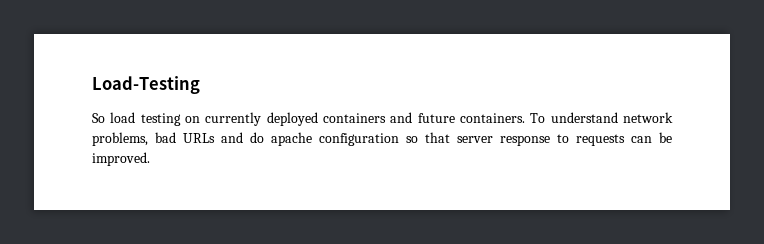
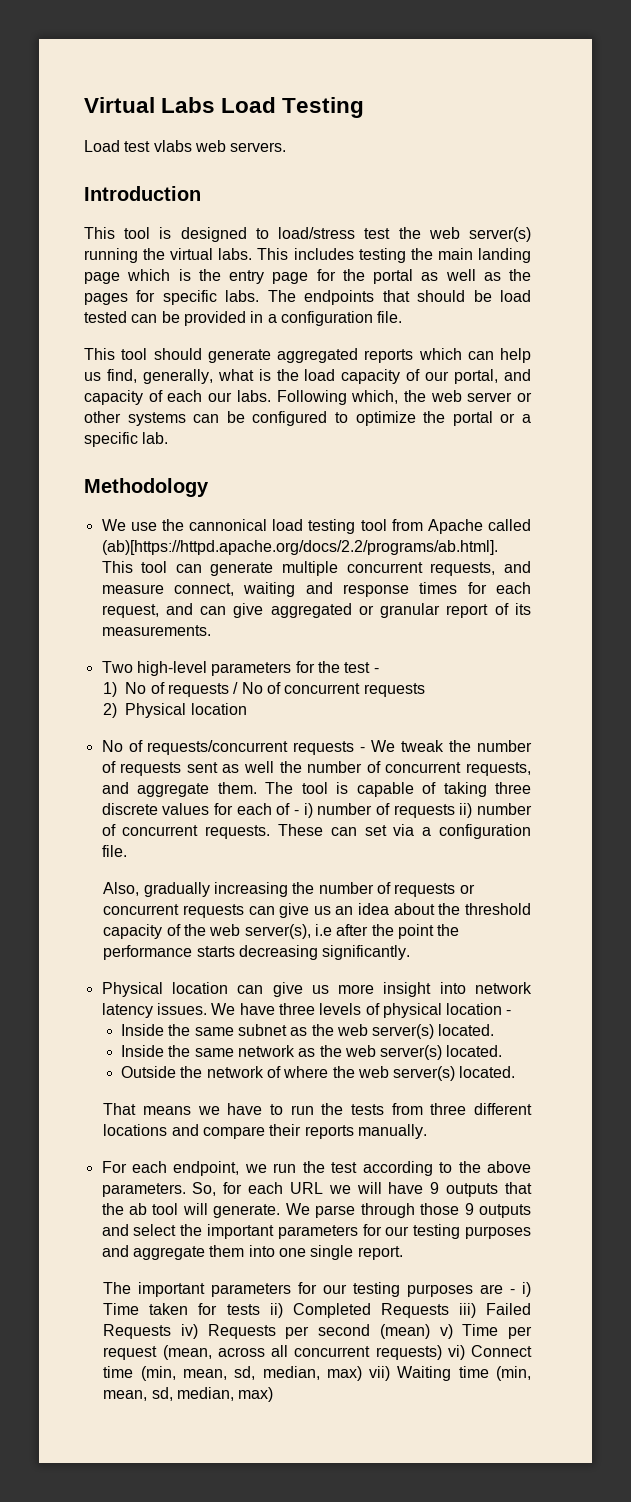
- Load-Testing
- So load testing on currently deployed containers and future containers. To understand network problems, bad URLs and do apache configuration so that server response to requests can be improved.
+ Virtual Labs Load Testing
+ Load test vlabs web servers.
+ Introduction
+ This tool is designed to load/stress test the web server(s) running the virtual labs. This includes testing the main landing page which is the entry page for the portal as well as the pages for specific labs. The endpoints that should be load tested can be provided in a configuration file.
+ This tool should generate aggregated reports which can help us find, generally, what is the load capacity of our portal, and capacity of each our labs. Following which, the web server or other systems can be configured to optimize the portal or a specific lab.
+ Methodology
+ We use the cannonical load testing tool from Apache called (ab)[https://httpd.apache.org/docs/2.2/programs/ab.html]. This tool can generate multiple concurrent requests, and measure connect, waiting and response times for each request, and can give aggregated or granular report of its measurements.
+ Two high-level parameters for the test -
+ 1) No of requests / No of concurrent requests
+ 2) Physical location
+ No of requests/concurrent requests - We tweak the number of requests sent as well the number of concurrent requests, and aggregate them. The tool is capable of taking three discrete values for each of - i) number of requests ii) number of concurrent requests. These can set via a configuration file.
+ Also, gradually increasing the number of requests or concurrent requests can give us an idea about the threshold capacity of the web server(s), i.e after the point the performance starts decreasing significantly.
+ Physical location can give us more insight into network latency issues. We have three levels of physical location -
+ Inside the same subnet as the web server(s) located.
+ Inside the same network as the web server(s) located.
+ Outside the network of where the web server(s) located.
+ That means we have to run the tests from three different locations and compare their reports manually.
+ For each endpoint, we run the test according to the above parameters. So, for each URL we will have 9 outputs that the ab tool will generate. We parse through those 9 outputs and select the important parameters for our testing purposes and aggregate them into one single report.
+ The important parameters for our testing purposes are - i) Time taken for tests ii) Completed Requests iii) Failed Requests iv) Requests per second (mean) v) Time per request (mean, across all concurrent requests) vi) Connect time (min, mean, sd, median, max) vii) Waiting time (min, mean, sd, median, max)

